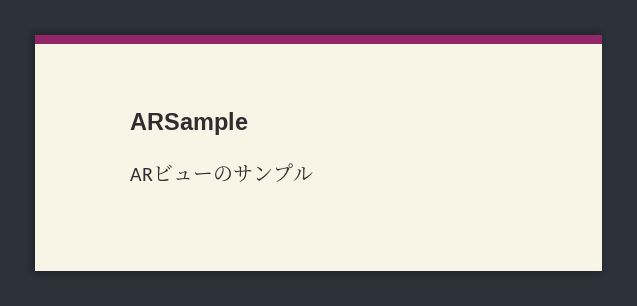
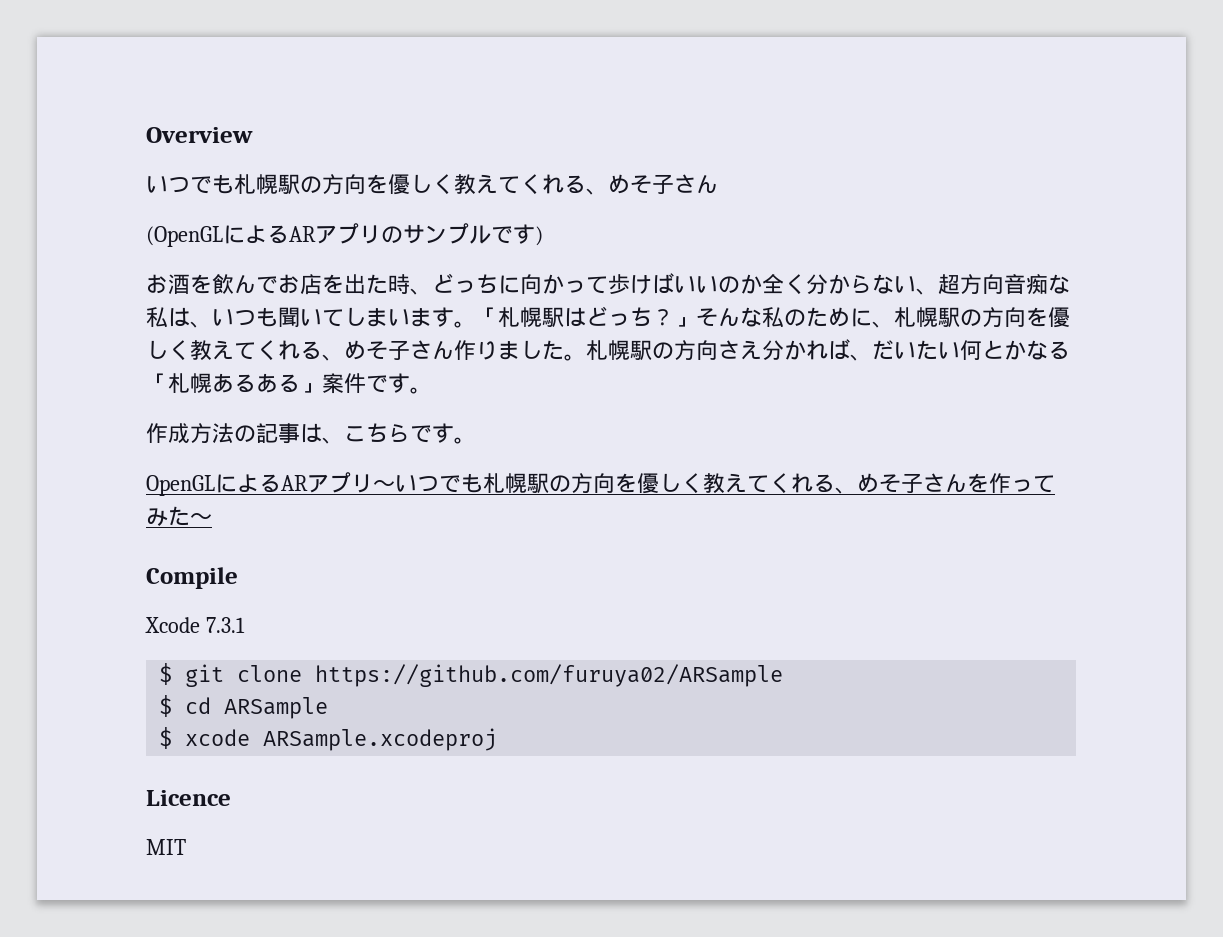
- ARSample
- ARビューのサンプル
+ Overview
+ いつでも札幌駅の方向を優しく教えてくれる、めそ子さん
+ (OpenGLによるARアプリのサンプルです)
+ お酒を飲んでお店を出た時、どっちに向かって歩けばいいのか全く分からない、超方向音痴な私は、いつも聞いてしまいます。「札幌駅はどっち？」そんな私のために、札幌駅の方向を優しく教えてくれる、めそ子さん作りました。札幌駅の方向さえ分かれば、だいたい何とかなる「札幌あるある」案件です。
+ 作成方法の記事は、こちらです。
+ OpenGLによるARアプリ〜いつでも札幌駅の方向を優しく教えてくれる、めそ子さんを作ってみた〜
+ Compile
+ Xcode 7.3.1
+ $ git clone https://github.com/furuya02/ARSample
+ $ cd ARSample
+ $ xcode ARSample.xcodeproj
+ Licence
+ MIT

